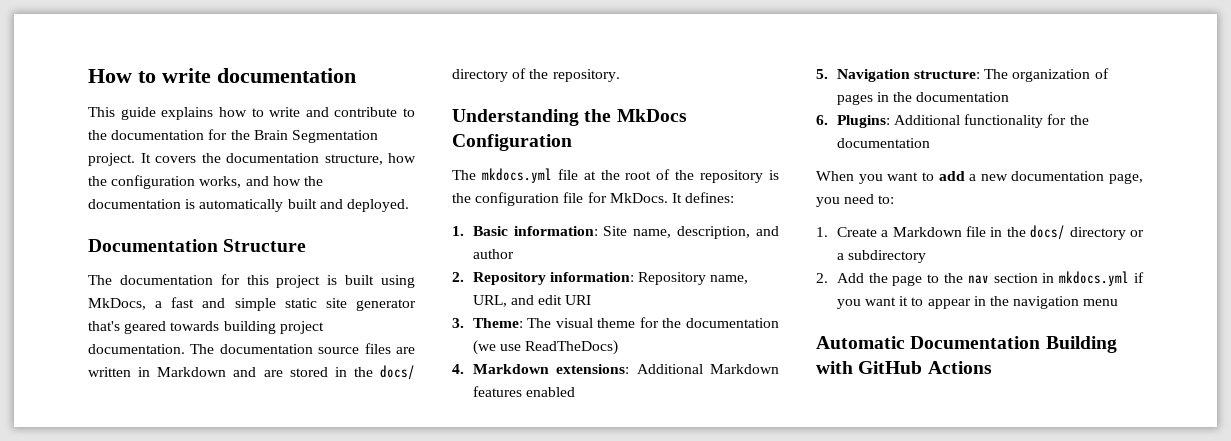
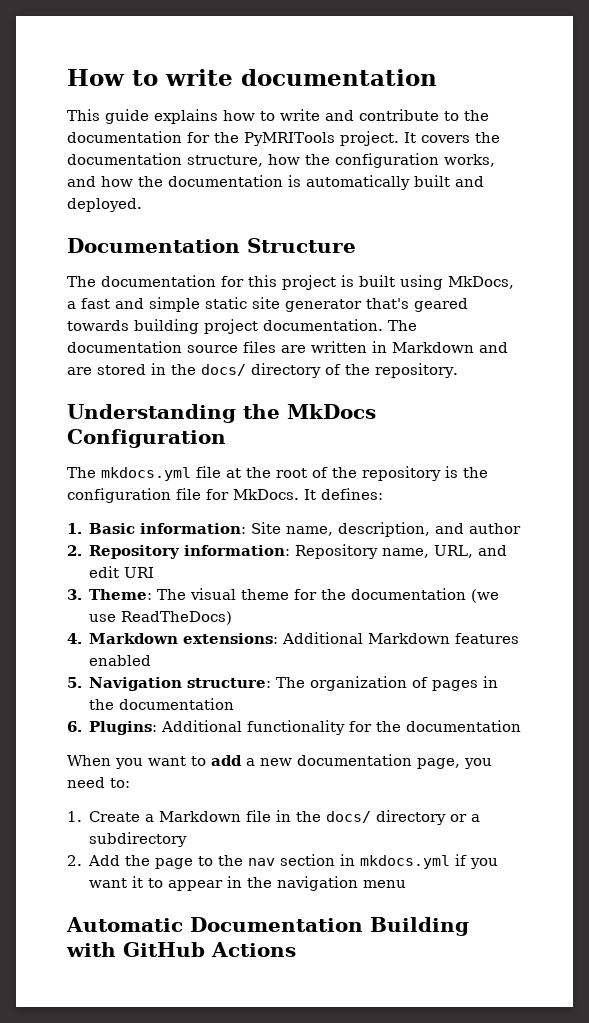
- This guide explains how to write and contribute to the documentation for the Brain Segmentation project.
+ This guide explains how to write and contribute to the documentation for the PyMRITools project.

